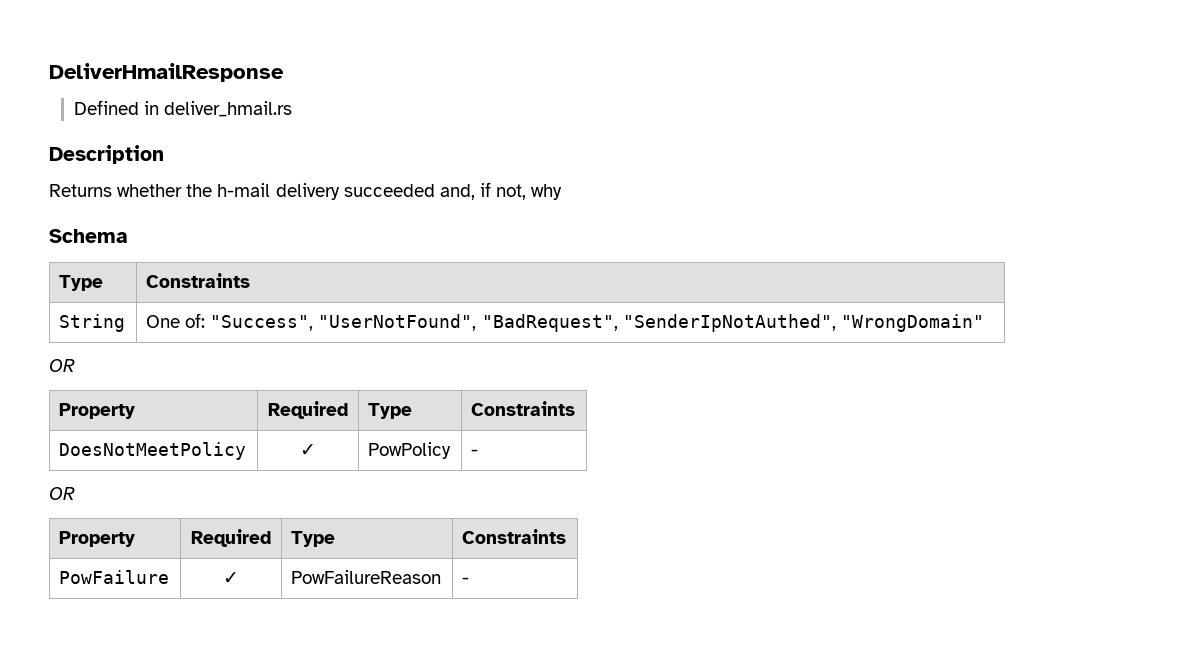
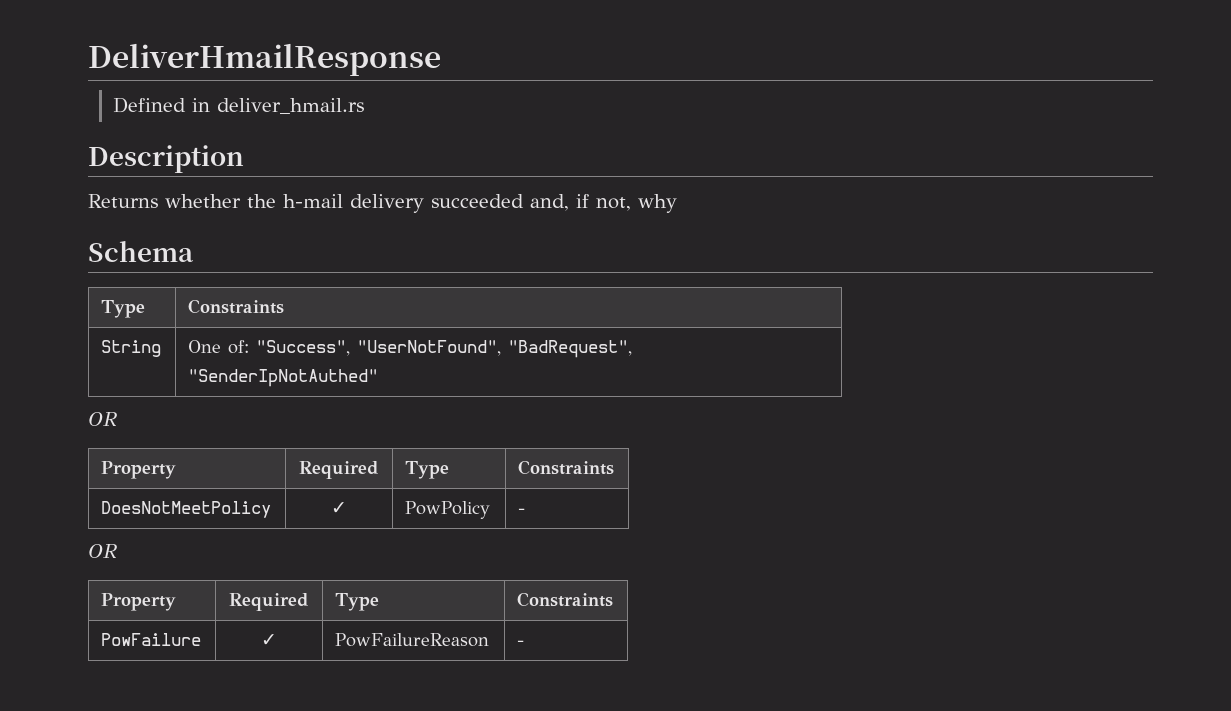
- String | One of: "Success", "UserNotFound", "BadRequest", "SenderIpNotAuthed", "WrongDomain"
+ String | One of: "Success", "UserNotFound", "BadRequest", "SenderIpNotAuthed"

